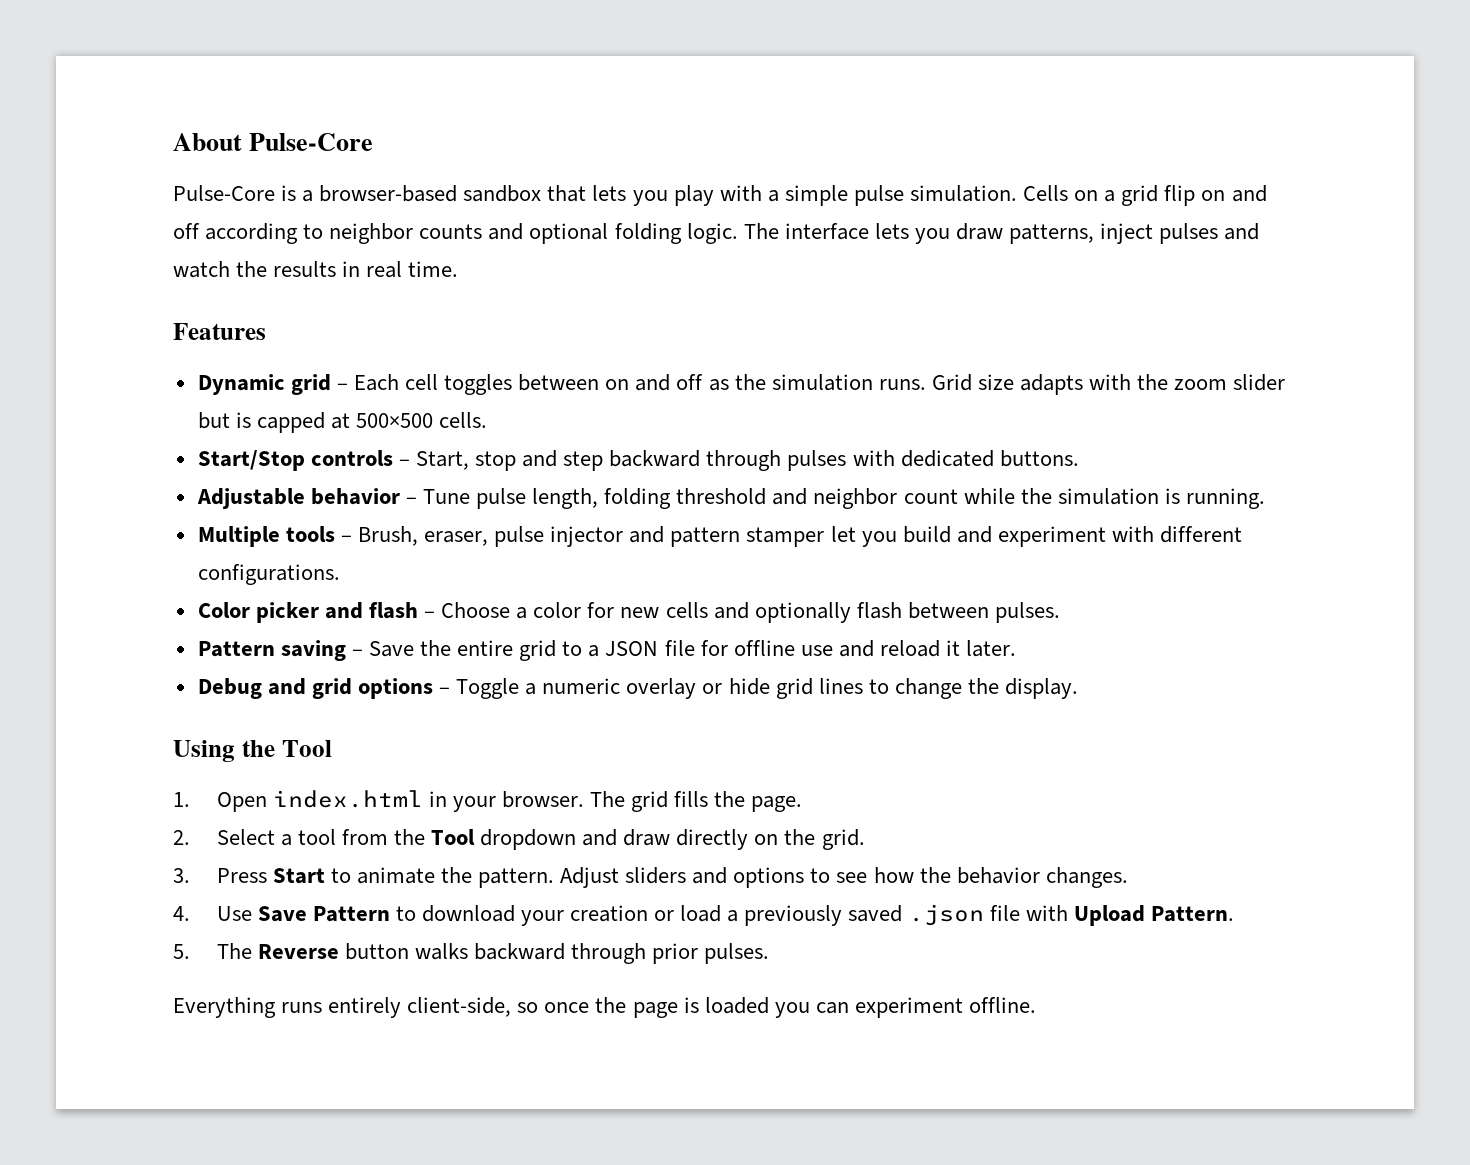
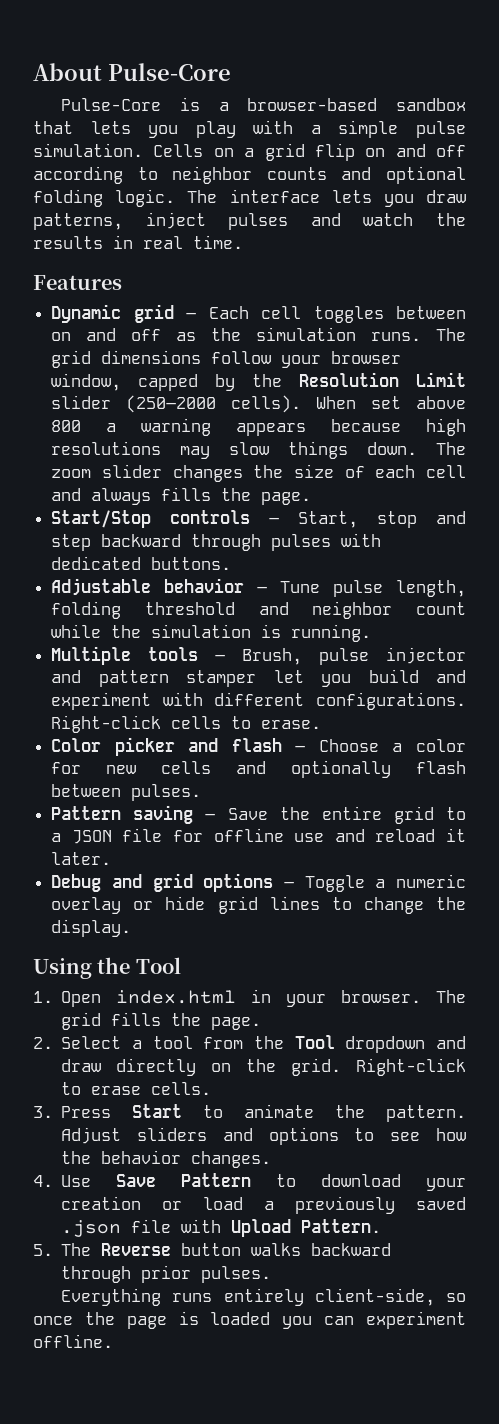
- Grid size adapts with the zoom slider but is capped at 500×500 cells.
+ The grid dimensions follow your browser window, capped by the Resolution Limit slider (250–2000 cells). When set above 800 a warning appears because high resolutions may slow things down. The zoom slider changes the size of each cell and always fills the page.
- Multiple tools – Brush, eraser, pulse injector and pattern stamper let you build and experiment with different configurations.
+ Multiple tools – Brush, pulse injector and pattern stamper let you build and experiment with different configurations. Right-click cells to erase.
+ Right-click to erase cells.

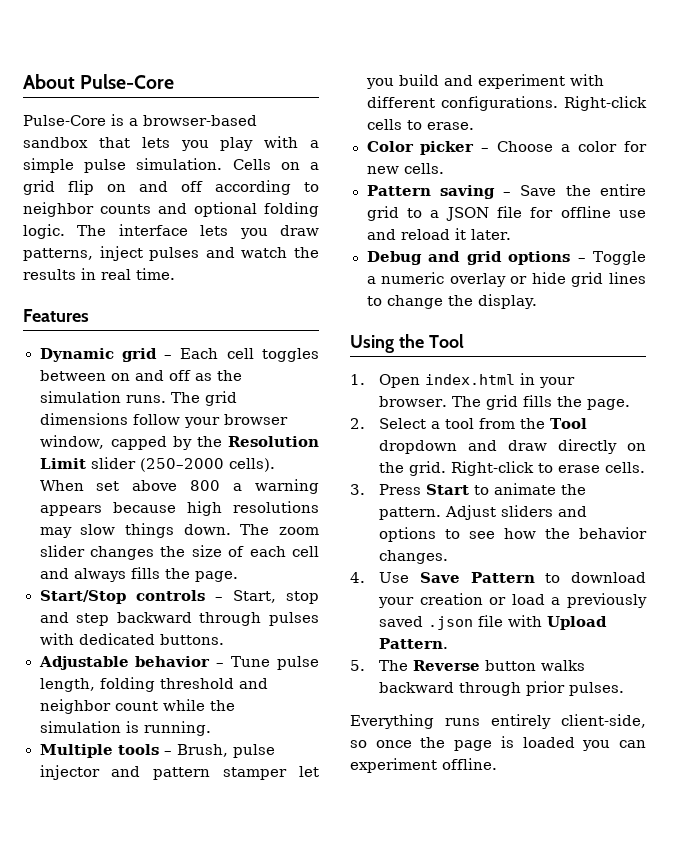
- Color picker and flash – Choose a color for new cells and optionally flash between pulses.
+ Color picker – Choose a color for new cells.

